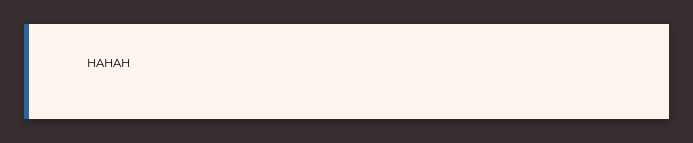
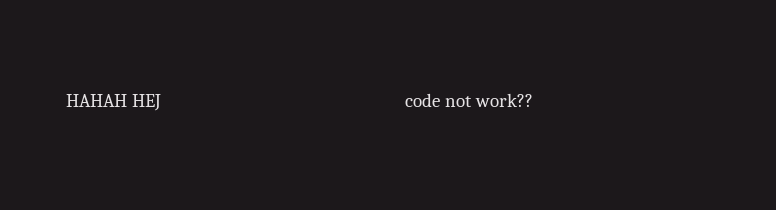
- HAHAH
+ HAHAH HEJ
+ code not work??

